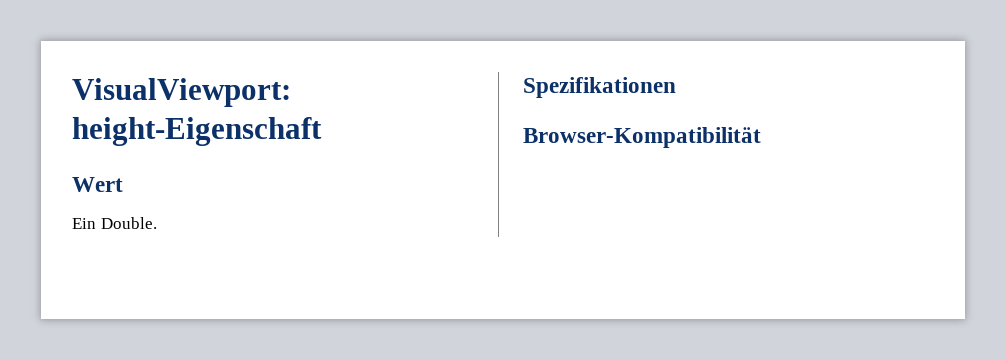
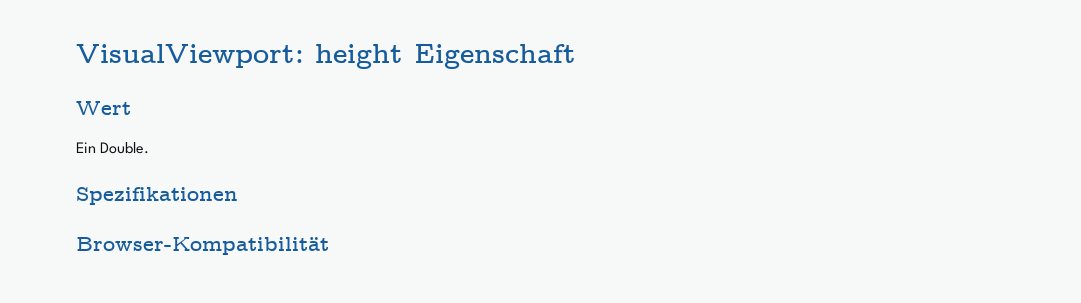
- VisualViewport: height-Eigenschaft
+ VisualViewport: height Eigenschaft

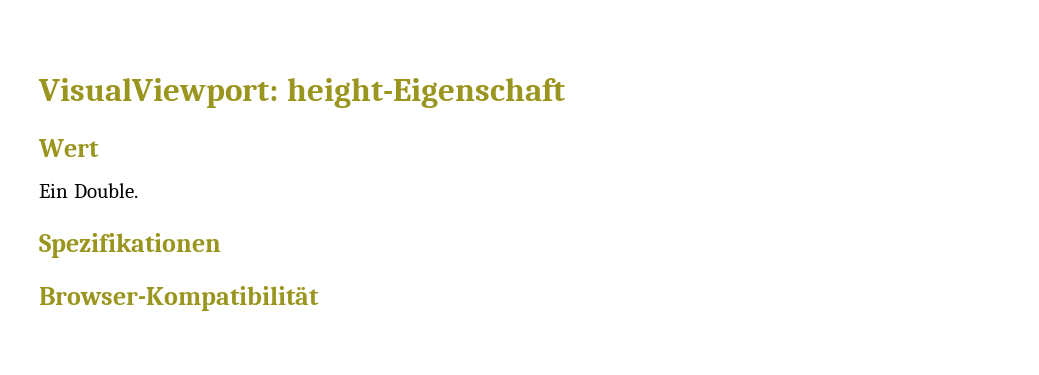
- VisualViewport: height Eigenschaft
+ VisualViewport: height-Eigenschaft

